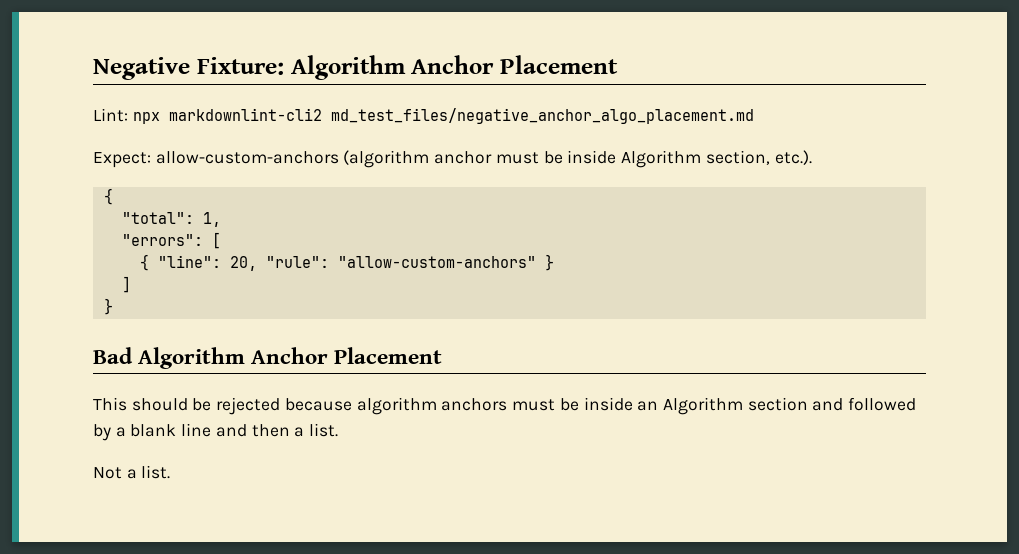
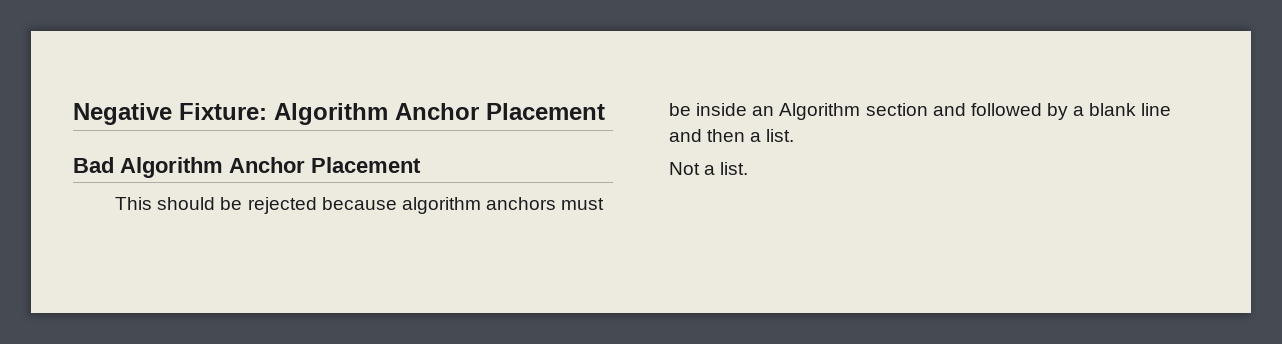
- Lint: npx markdownlint-cli2 md_test_files/negative_anchor_algo_placement.md
- Expect: allow-custom-anchors (algorithm anchor must be inside Algorithm section, etc.).
- {
- "total": 1,
- "errors": [
- { "line": 20, "rule": "allow-custom-anchors" }
- ]
- }

